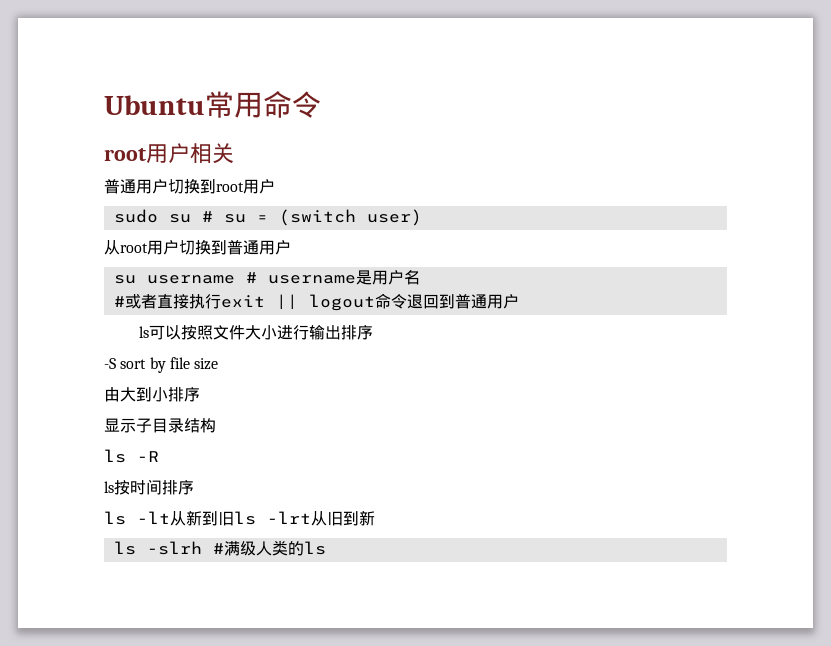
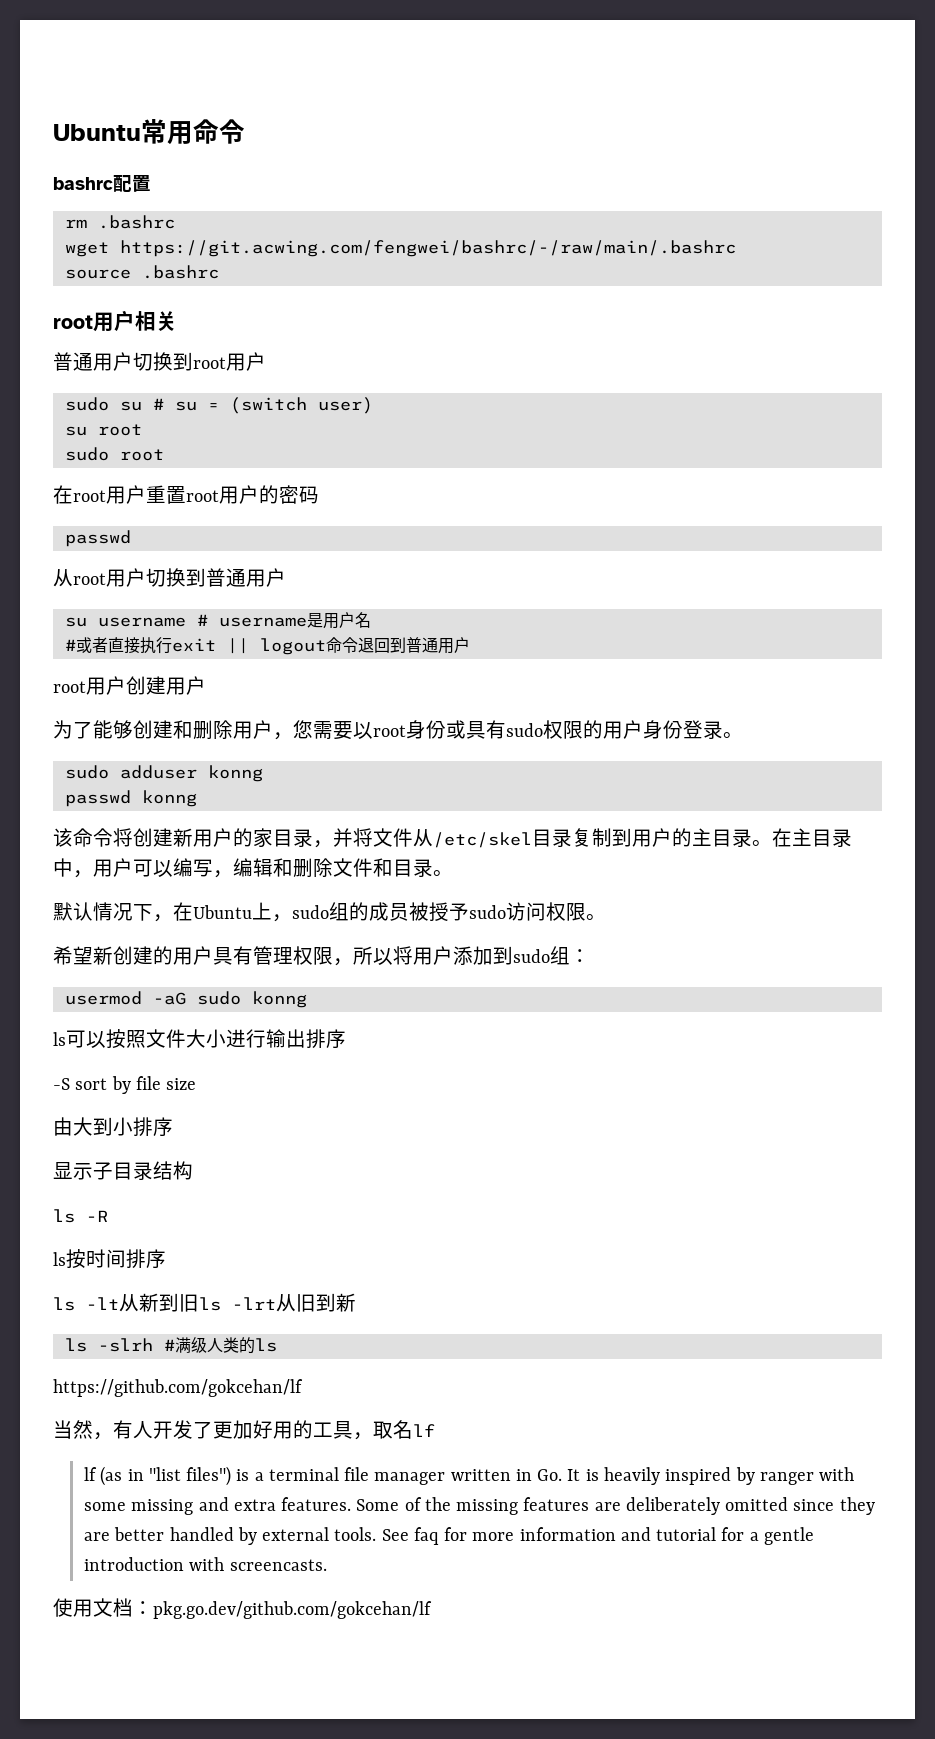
+ bashrc配置
+ rm .bashrc
+ wget https://git.acwing.com/fengwei/bashrc/-/raw/main/.bashrc
+ source .bashrc
+ su root
+ sudo root
+ 在root用户重置root用户的密码
+ passwd
+ root用户创建用户
+ 为了能够创建和删除用户，您需要以root身份或具有sudo权限的用户身份登录。
+ sudo adduser konng
+ passwd konng
+ 该命令将创建新用户的家目录，并将文件从/etc/skel目录复制到用户的主目录。在主目录中，用户可以编写，编辑和删除文件和目录。
+ 默认情况下，在Ubuntu上，sudo组的成员被授予sudo访问权限。
+ 希望新创建的用户具有管理权限，所以将用户添加到sudo组：
+ usermod -aG sudo konng
+ https://github.com/gokcehan/lf
+ 当然，有人开发了更加好用的工具，取名lf
+ lf (as in "list files") is a terminal file manager written in Go. It is heavily inspired by ranger with some missing and extra features. Some of the missing features are deliberately omitted since they are better handled by external tools. See faq for more information and tutorial for a gentle introduction with screencasts.
+ 使用文档：pkg.go.dev/github.com/gokcehan/lf

